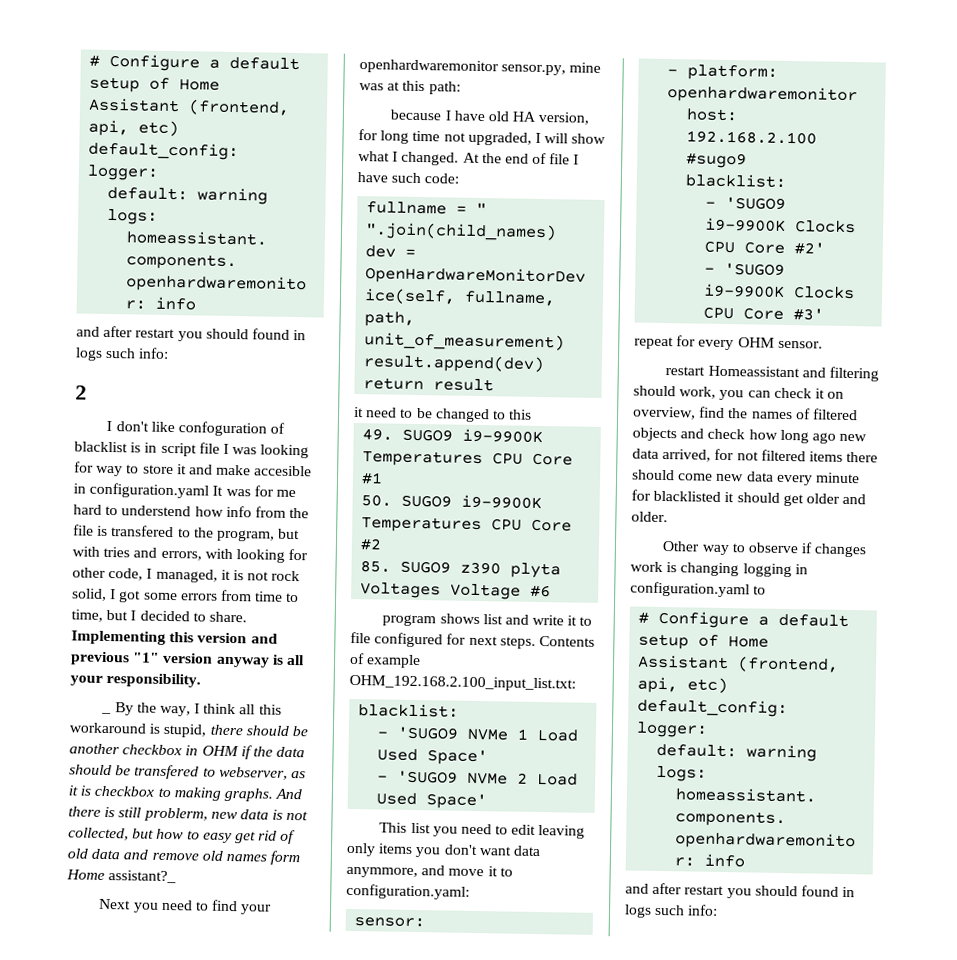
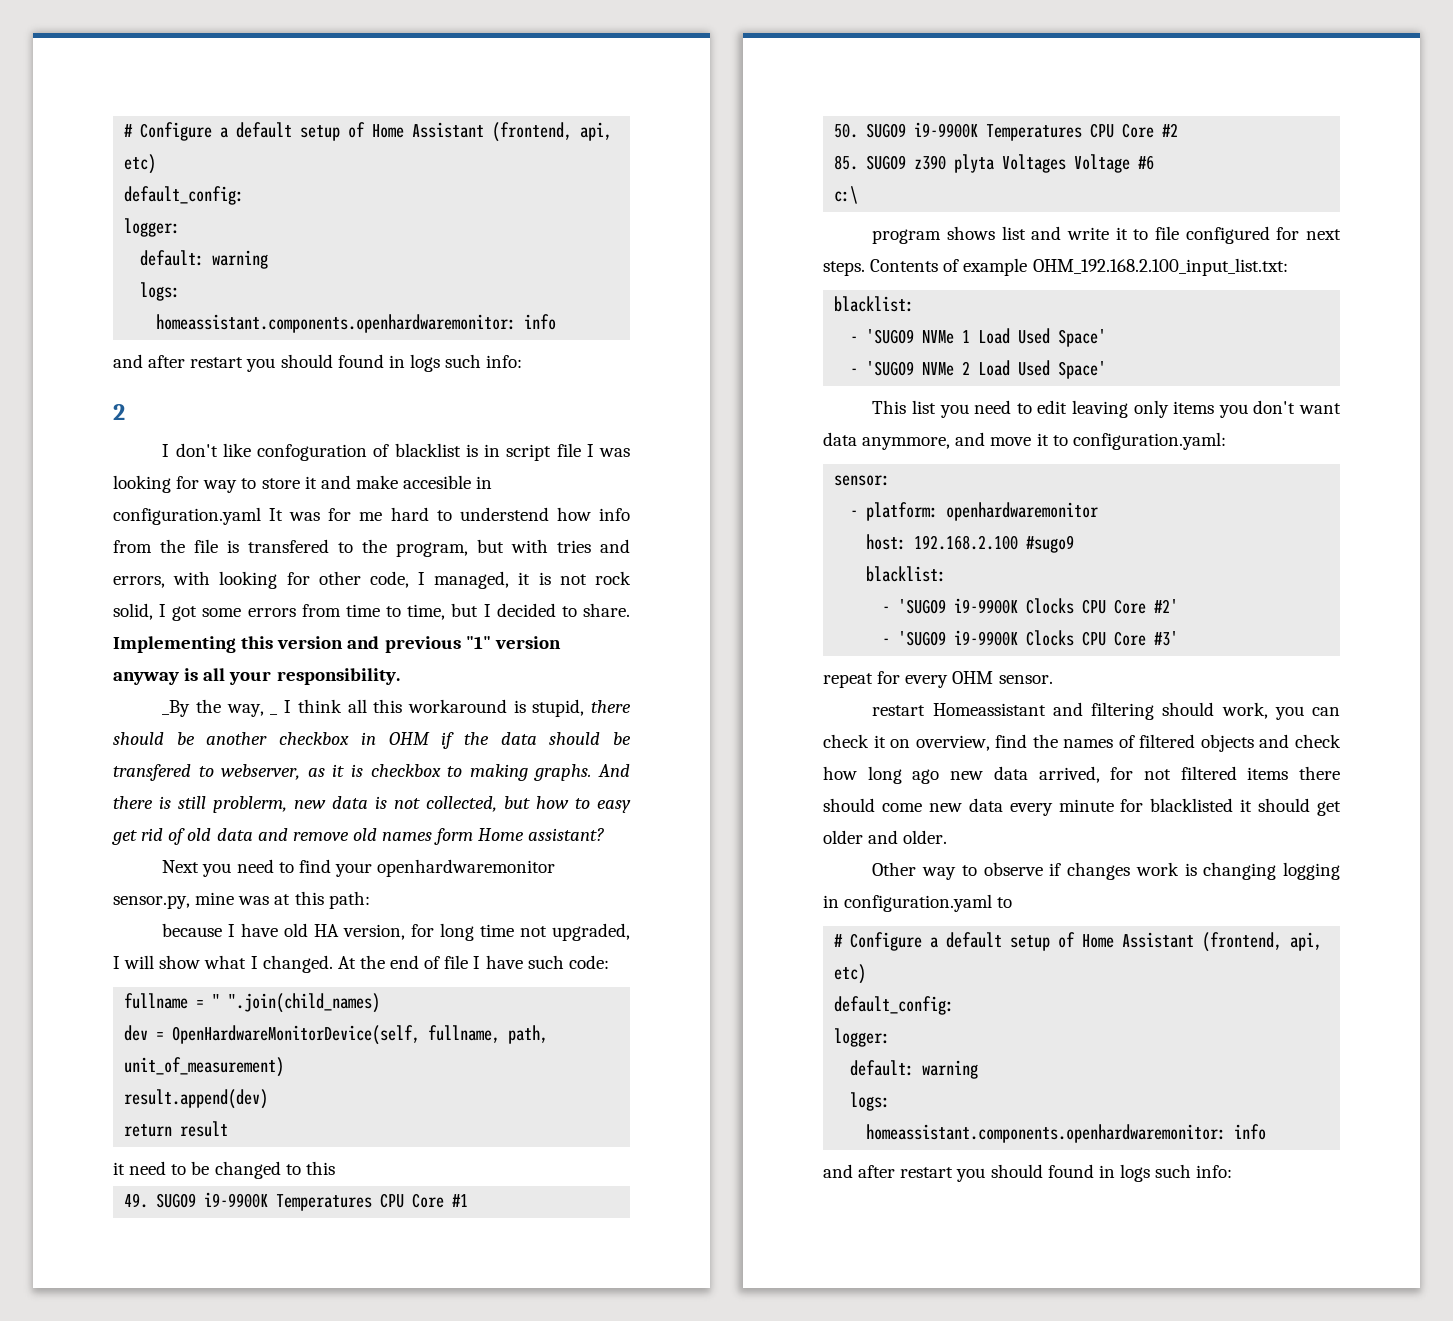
- _ By the way, I think all this workaround is stupid, there should be another checkbox in OHM if the data should be transfered to webserver, as it is checkbox to making graphs.
+ _By the way, _ I think all this workaround is stupid, there should be another checkbox in OHM if the data should be transfered to webserver, as it is checkbox to making graphs.
- And there is still problerm, new data is not collected, but how to easy get rid of old data and remove old names form Home assistant?_
+ And there is still problerm, new data is not collected, but how to easy get rid of old data and remove old names form Home assistant?
+ c:\

